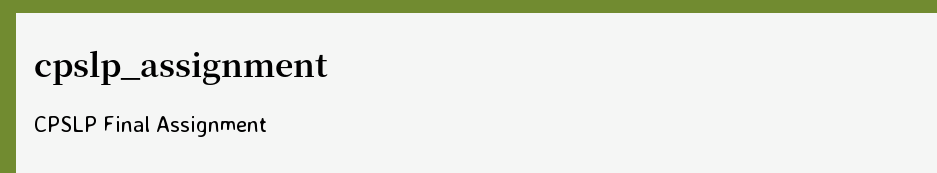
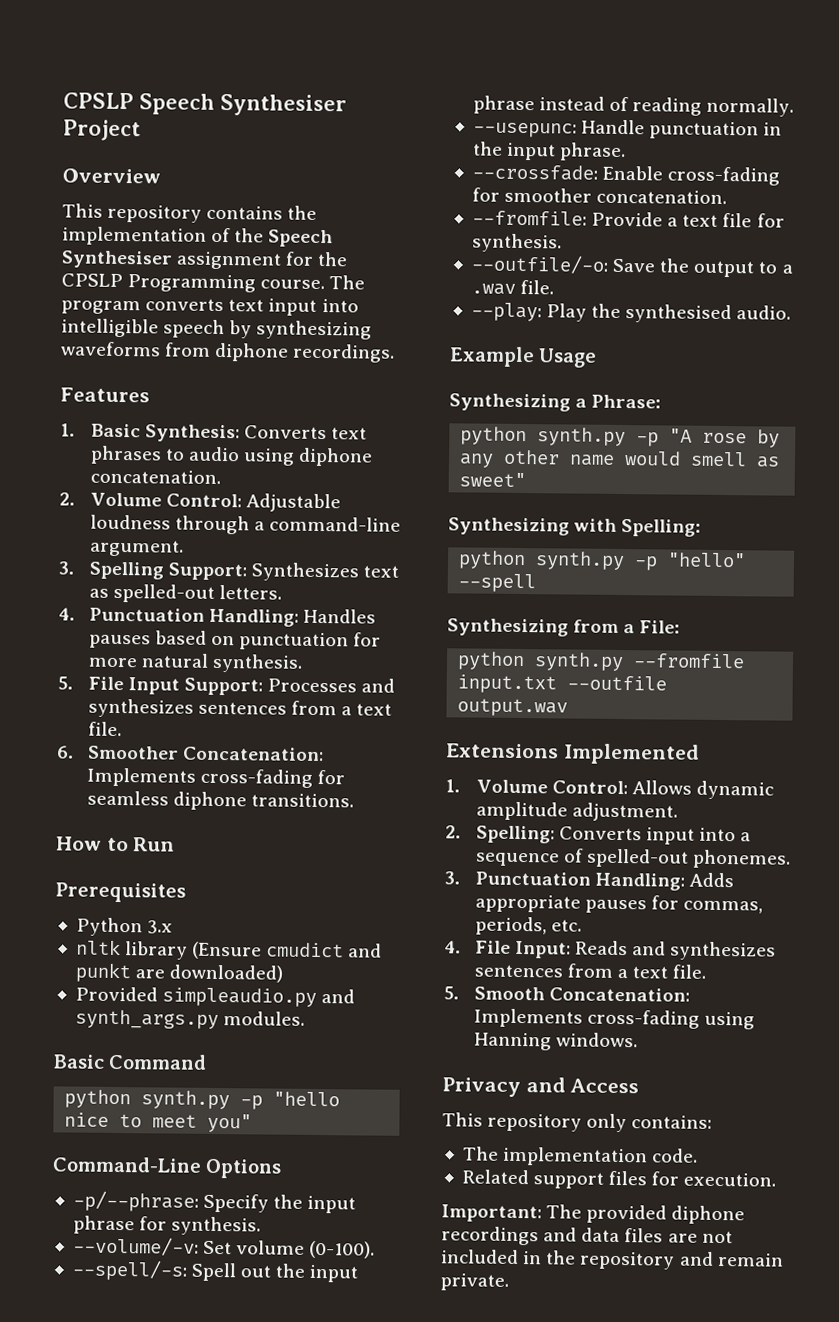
- cpslp_assignment
- CPSLP Final Assignment
+ CPSLP Speech Synthesiser Project
+ Overview
+ This repository contains the implementation of the Speech Synthesiser assignment for the CPSLP Programming course. The program converts text input into intelligible speech by synthesizing waveforms from diphone recordings.
+ Features
+ 1. Basic Synthesis: Converts text phrases to audio using diphone concatenation.
+ 2. Volume Control: Adjustable loudness through a command-line argument.
+ 3. Spelling Support: Synthesizes text as spelled-out letters.
+ 4. Punctuation Handling: Handles pauses based on punctuation for more natural synthesis.
+ 5. File Input Support: Processes and synthesizes sentences from a text file.
+ 6. Smoother Concatenation: Implements cross-fading for seamless diphone transitions.
+ How to Run
+ Prerequisites
+ Python 3.x
+ nltk library (Ensure cmudict and punkt are downloaded)
+ Provided simpleaudio.py and synth_args.py modules.
+ Basic Command
+ python synth.py -p "hello nice to meet you"
+ Command-Line Options
+ -p/--phrase: Specify the input phrase for synthesis.
+ --volume/-v: Set volume (0-100).
+ --spell/-s: Spell out the input phrase instead of reading normally.
+ --usepunc: Handle punctuation in the input phrase.
+ --crossfade: Enable cross-fading for smoother concatenation.
+ --fromfile: Provide a text file for synthesis.
+ --outfile/-o: Save the output to a .wav file.
+ --play: Play the synthesised audio.
+ Example Usage
+ Synthesizing a Phrase:
+ python synth.py -p "A rose by any other name would smell as sweet"
+ Synthesizing with Spelling:
+ python synth.py -p "hello" --spell
+ Synthesizing from a File:
+ python synth.py --fromfile input.txt --outfile output.wav
+ Extensions Implemented
+ 1. Volume Control: Allows dynamic amplitude adjustment.
+ 2. Spelling: Converts input into a sequence of spelled-out phonemes.
+ 3. Punctuation Handling: Adds appropriate pauses for commas, periods, etc.
+ 4. File Input: Reads and synthesizes sentences from a text file.
+ 5. Smooth Concatenation: Implements cross-fading using Hanning windows.
+ Privacy and Access
+ This repository only contains:
+ The implementation code.
+ Related support files for execution.
+ Important: The provided diphone recordings and data files are not included in the repository and remain private.

